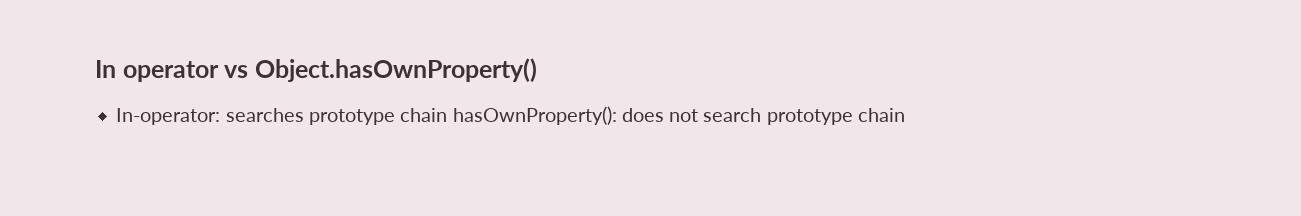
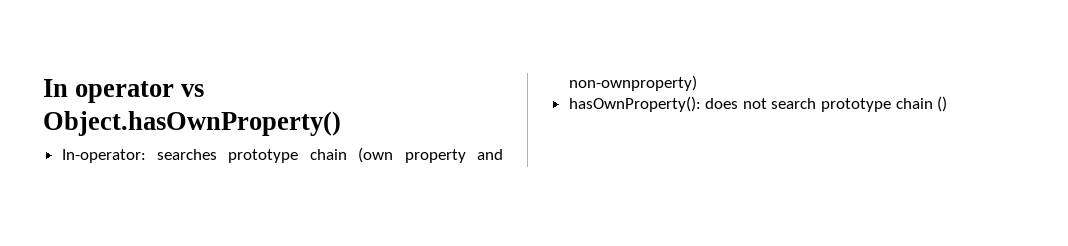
- In-operator: searches prototype chain hasOwnProperty(): does not search prototype chain
+ In-operator: searches prototype chain (own property and non-ownproperty)
+ hasOwnProperty(): does not search prototype chain ()

